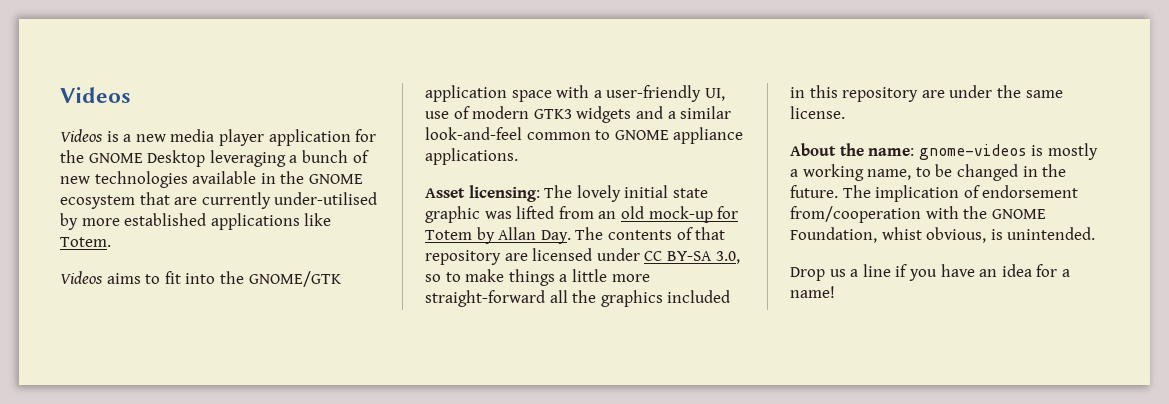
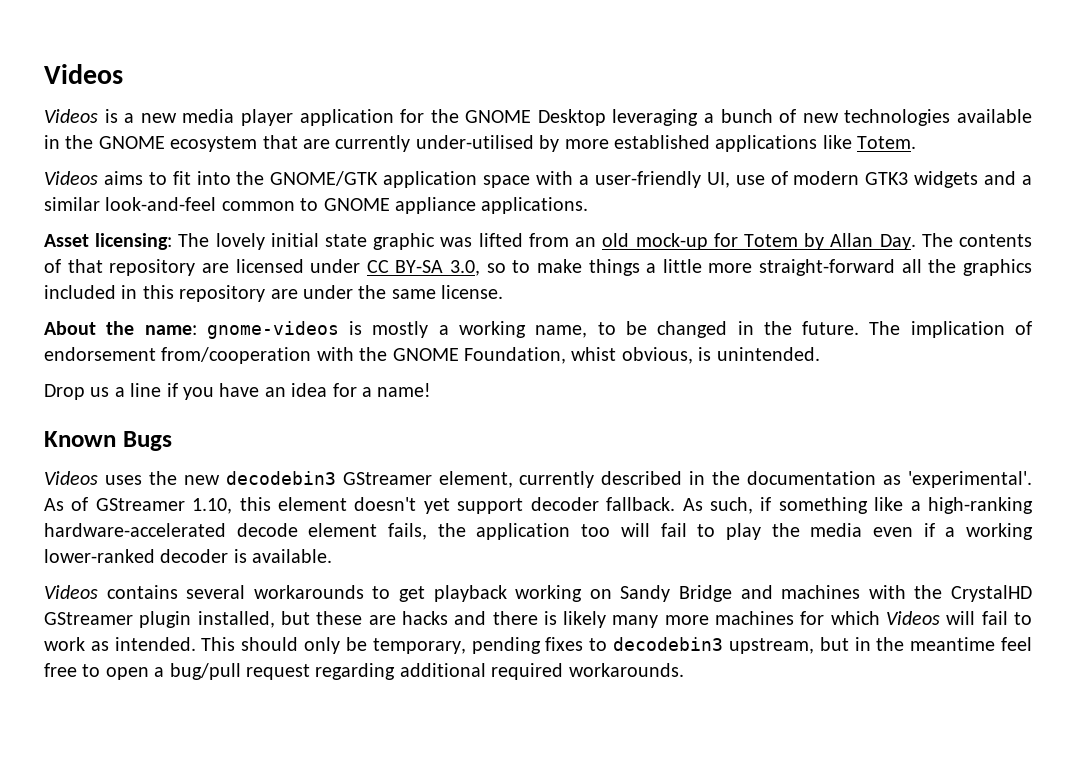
+ Known Bugs
+ Videos uses the new decodebin3 GStreamer element, currently described in the documentation as 'experimental'. As of GStreamer 1.10, this element doesn't yet support decoder fallback. As such, if something like a high-ranking hardware-accelerated decode element fails, the application too will fail to play the media even if a working lower-ranked decoder is available.
+ Videos contains several workarounds to get playback working on Sandy Bridge and machines with the CrystalHD GStreamer plugin installed, but these are hacks and there is likely many more machines for which Videos will fail to work as intended. This should only be temporary, pending fixes to decodebin3 upstream, but in the meantime feel free to open a bug/pull request regarding additional required workarounds.

